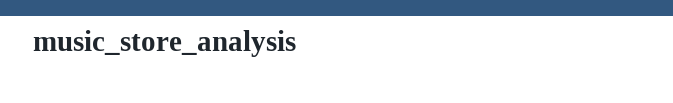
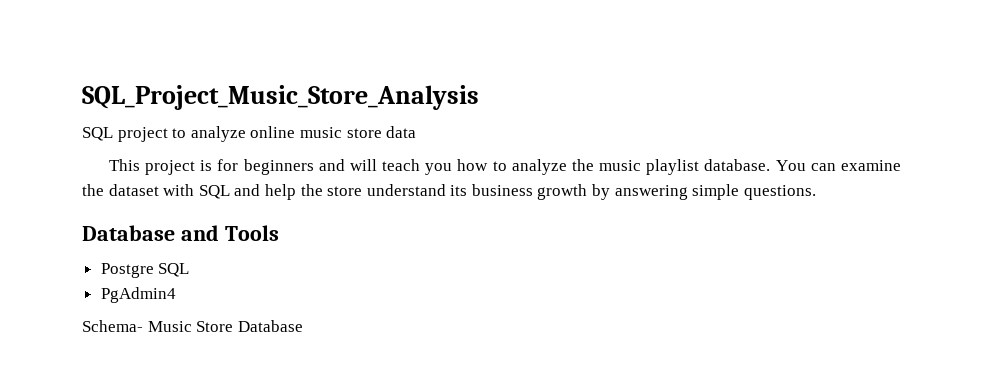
- music_store_analysis
+ SQL_Project_Music_Store_Analysis
+ SQL project to analyze online music store data
+ This project is for beginners and will teach you how to analyze the music playlist database. You can examine the dataset with SQL and help the store understand its business growth by answering simple questions.
+ Database and Tools
+ Postgre SQL
+ PgAdmin4
+ Schema- Music Store Database

